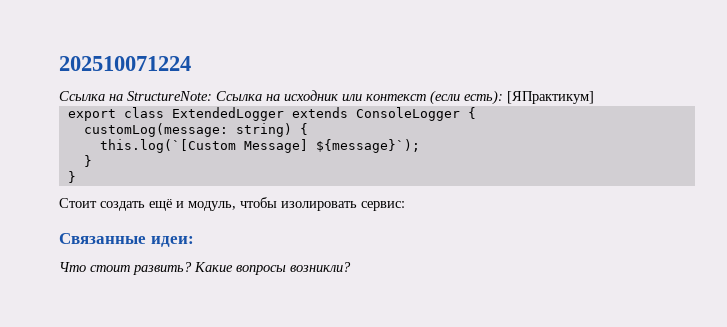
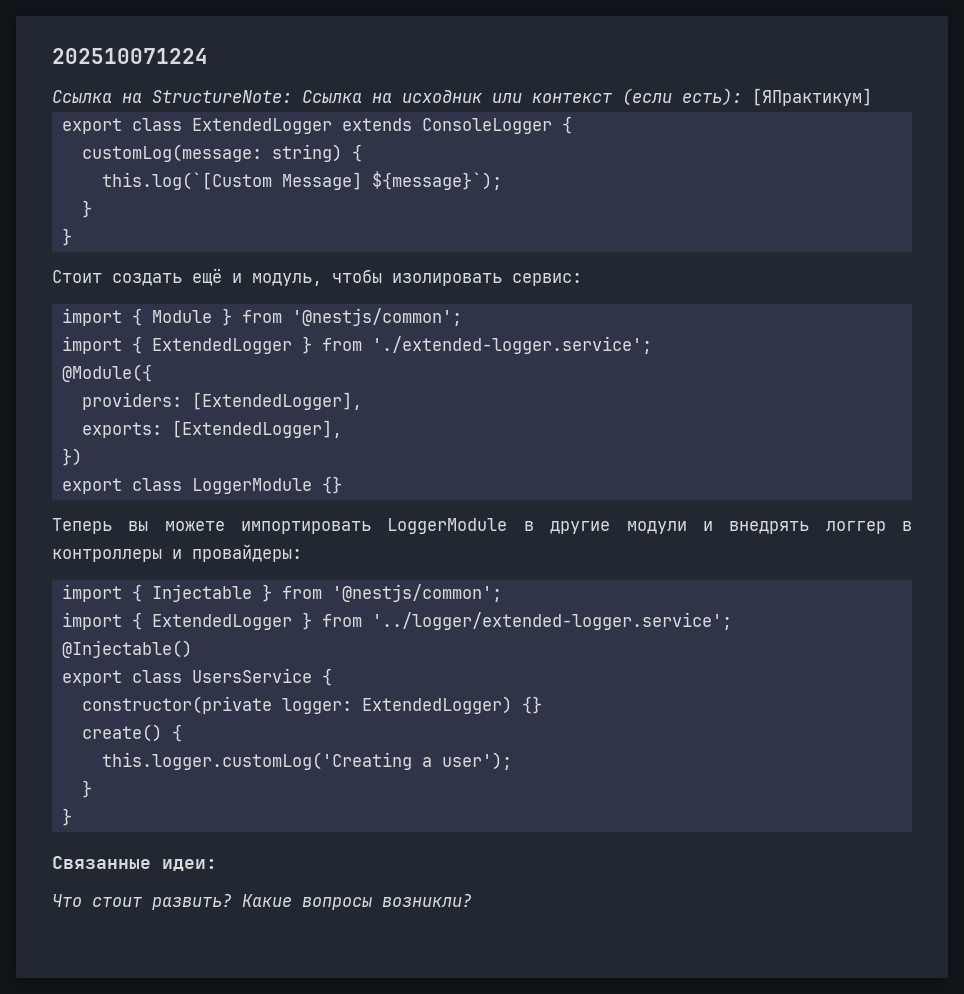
+ import { Module } from '@nestjs/common';
+ import { ExtendedLogger } from './extended-logger.service';
+ @Module({
+ providers: [ExtendedLogger],
+ exports: [ExtendedLogger],
+ })
+ export class LoggerModule {}
+ Теперь вы можете импортировать LoggerModule в другие модули и внедрять логгер в контроллеры и провайдеры:
+ import { Injectable } from '@nestjs/common';
+ import { ExtendedLogger } from '../logger/extended-logger.service';
+ @Injectable()
+ export class UsersService {
+ constructor(private logger: ExtendedLogger) {}
+ create() {
+ this.logger.customLog('Creating a user');
+ }
+ }

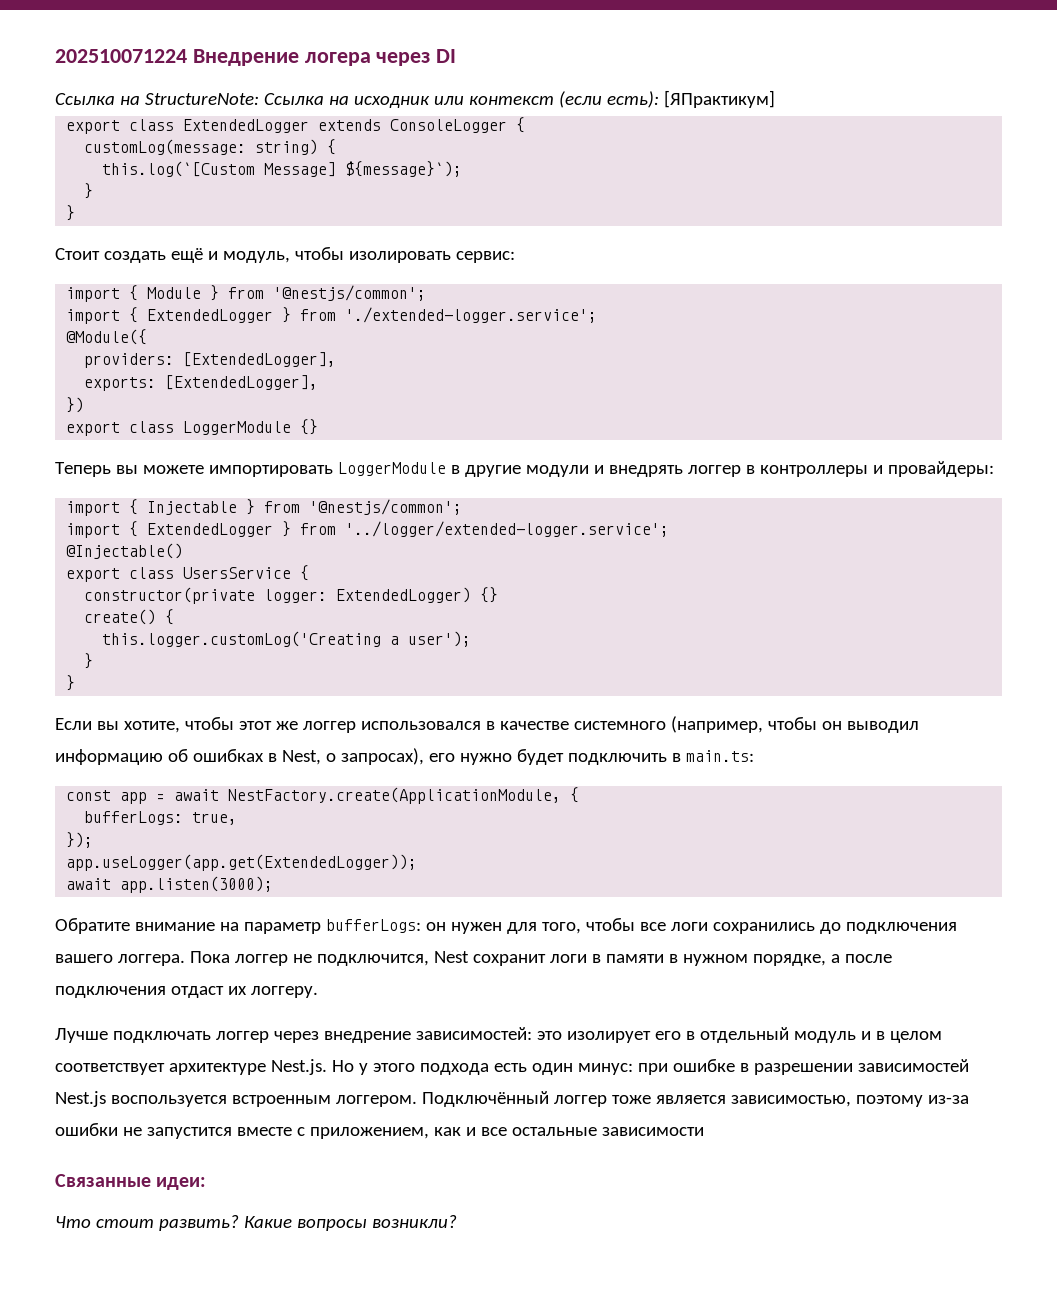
- 202510071224
+ 202510071224 Внедрение логера через DI
+ Если вы хотите, чтобы этот же логгер использовался в качестве системного (например, чтобы он выводил информацию об ошибках в Nest, о запросах), его нужно будет подключить в main.ts:
+ const app = await NestFactory.create(ApplicationModule, {
+ bufferLogs: true,
+ });
+ app.useLogger(app.get(ExtendedLogger));
+ await app.listen(3000);
+ Обратите внимание на параметр bufferLogs: он нужен для того, чтобы все логи сохранились до подключения вашего логгера. Пока логгер не подключится, Nest сохранит логи в памяти в нужном порядке, а после подключения отдаст их логгеру.
+ Лучше подключать логгер через внедрение зависимостей: это изолирует его в отдельный модуль и в целом соответствует архитектуре Nest.js. Но у этого подхода есть один минус: при ошибке в разрешении зависимостей Nest.js воспользуется встроенным логгером. Подключённый логгер тоже является зависимостью, поэтому из-за ошибки не запустится вместе с приложением, как и все остальные зависимости

